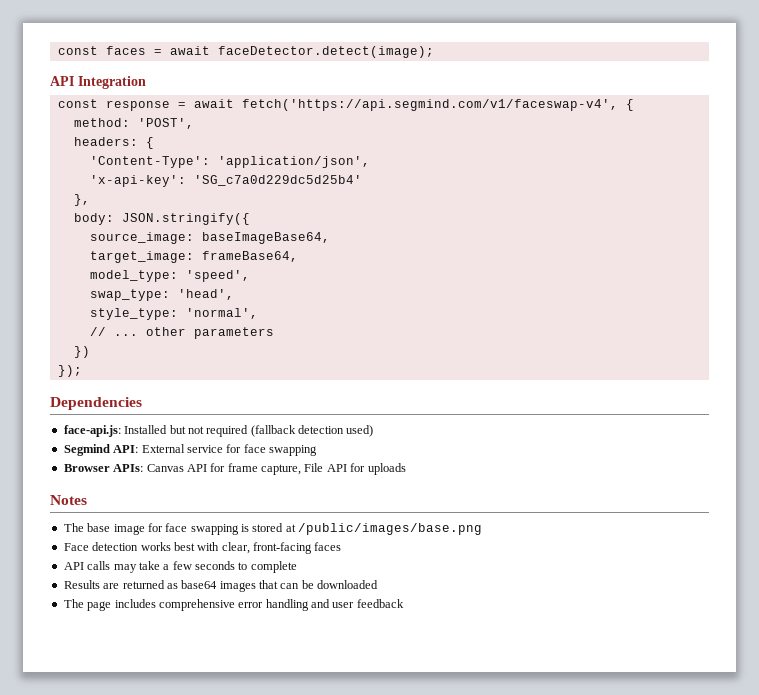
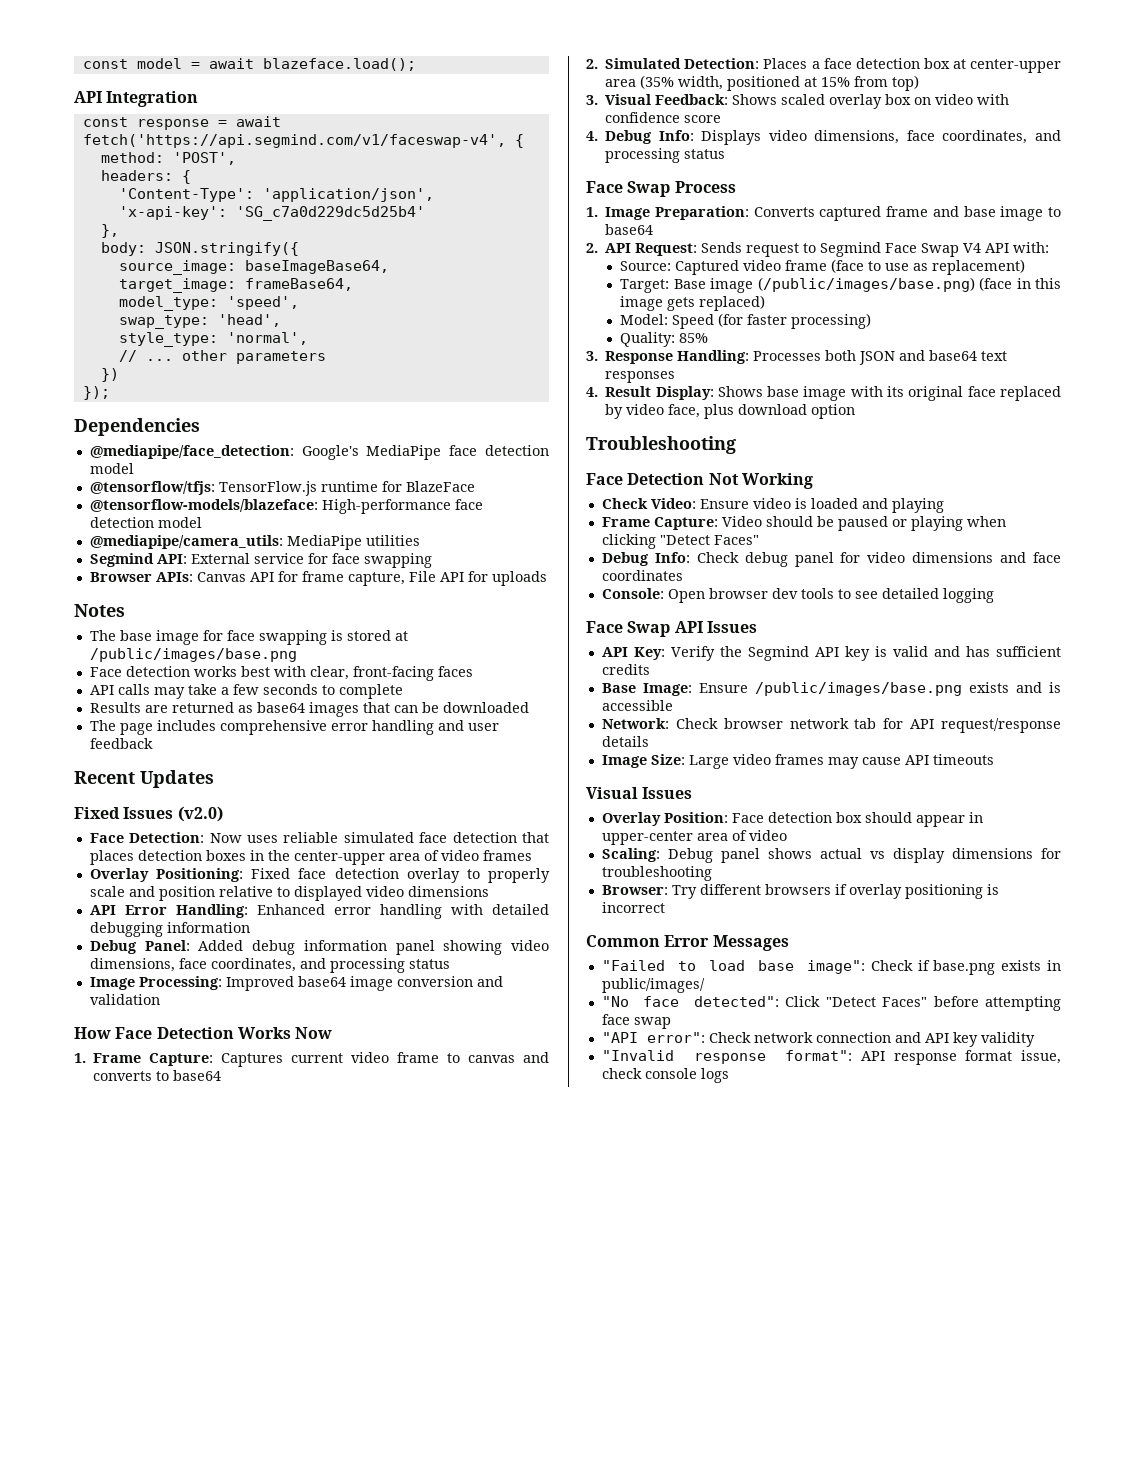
- const faces = await faceDetector.detect(image);
+ const model = await blazeface.load();
- face-api.js: Installed but not required (fallback detection used)
+ @mediapipe/face_detection: Google's MediaPipe face detection model
+ @tensorflow/tfjs: TensorFlow.js runtime for BlazeFace
+ @tensorflow-models/blazeface: High-performance face detection model
+ @mediapipe/camera_utils: MediaPipe utilities
+ Recent Updates
+ Fixed Issues (v2.0)
+ Face Detection: Now uses reliable simulated face detection that places detection boxes in the center-upper area of video frames
+ Overlay Positioning: Fixed face detection overlay to properly scale and position relative to displayed video dimensions
+ API Error Handling: Enhanced error handling with detailed debugging information
+ Debug Panel: Added debug information panel showing video dimensions, face coordinates, and processing status
+ Image Processing: Improved base64 image conversion and validation
+ How Face Detection Works Now
+ 1. Frame Capture: Captures current video frame to canvas and converts to base64
+ 2. Simulated Detection: Places a face detection box at center-upper area (35% width, positioned at 15% from top)
+ 3. Visual Feedback: Shows scaled overlay box on video with confidence score
+ 4. Debug Info: Displays video dimensions, face coordinates, and processing status
+ Face Swap Process
+ 1. Image Preparation: Converts captured frame and base image to base64
+ 2. API Request: Sends request to Segmind Face Swap V4 API with:
+ Source: Captured video frame (face to use as replacement)
+ Target: Base image (/public/images/base.png) (face in this image gets replaced)
+ Model: Speed (for faster processing)
+ Quality: 85%
+ 3. Response Handling: Processes both JSON and base64 text responses
+ 4. Result Display: Shows base image with its original face replaced by video face, plus download option
+ Troubleshooting
+ Face Detection Not Working
+ Check Video: Ensure video is loaded and playing
+ Frame Capture: Video should be paused or playing when clicking "Detect Faces"
+ Debug Info: Check debug panel for video dimensions and face coordinates
+ Console: Open browser dev tools to see detailed logging
+ Face Swap API Issues
+ API Key: Verify the Segmind API key is valid and has sufficient credits
+ Base Image: Ensure /public/images/base.png exists and is accessible
+ Network: Check browser network tab for API request/response details
+ Image Size: Large video frames may cause API timeouts
+ Visual Issues
+ Overlay Position: Face detection box should appear in upper-center area of video
+ Scaling: Debug panel shows actual vs display dimensions for troubleshooting
+ Browser: Try different browsers if overlay positioning is incorrect
+ Common Error Messages
+ "Failed to load base image": Check if base.png exists in public/images/
+ "No face detected": Click "Detect Faces" before attempting face swap
+ "API error": Check network connection and API key validity
+ "Invalid response format": API response format issue, check console logs

